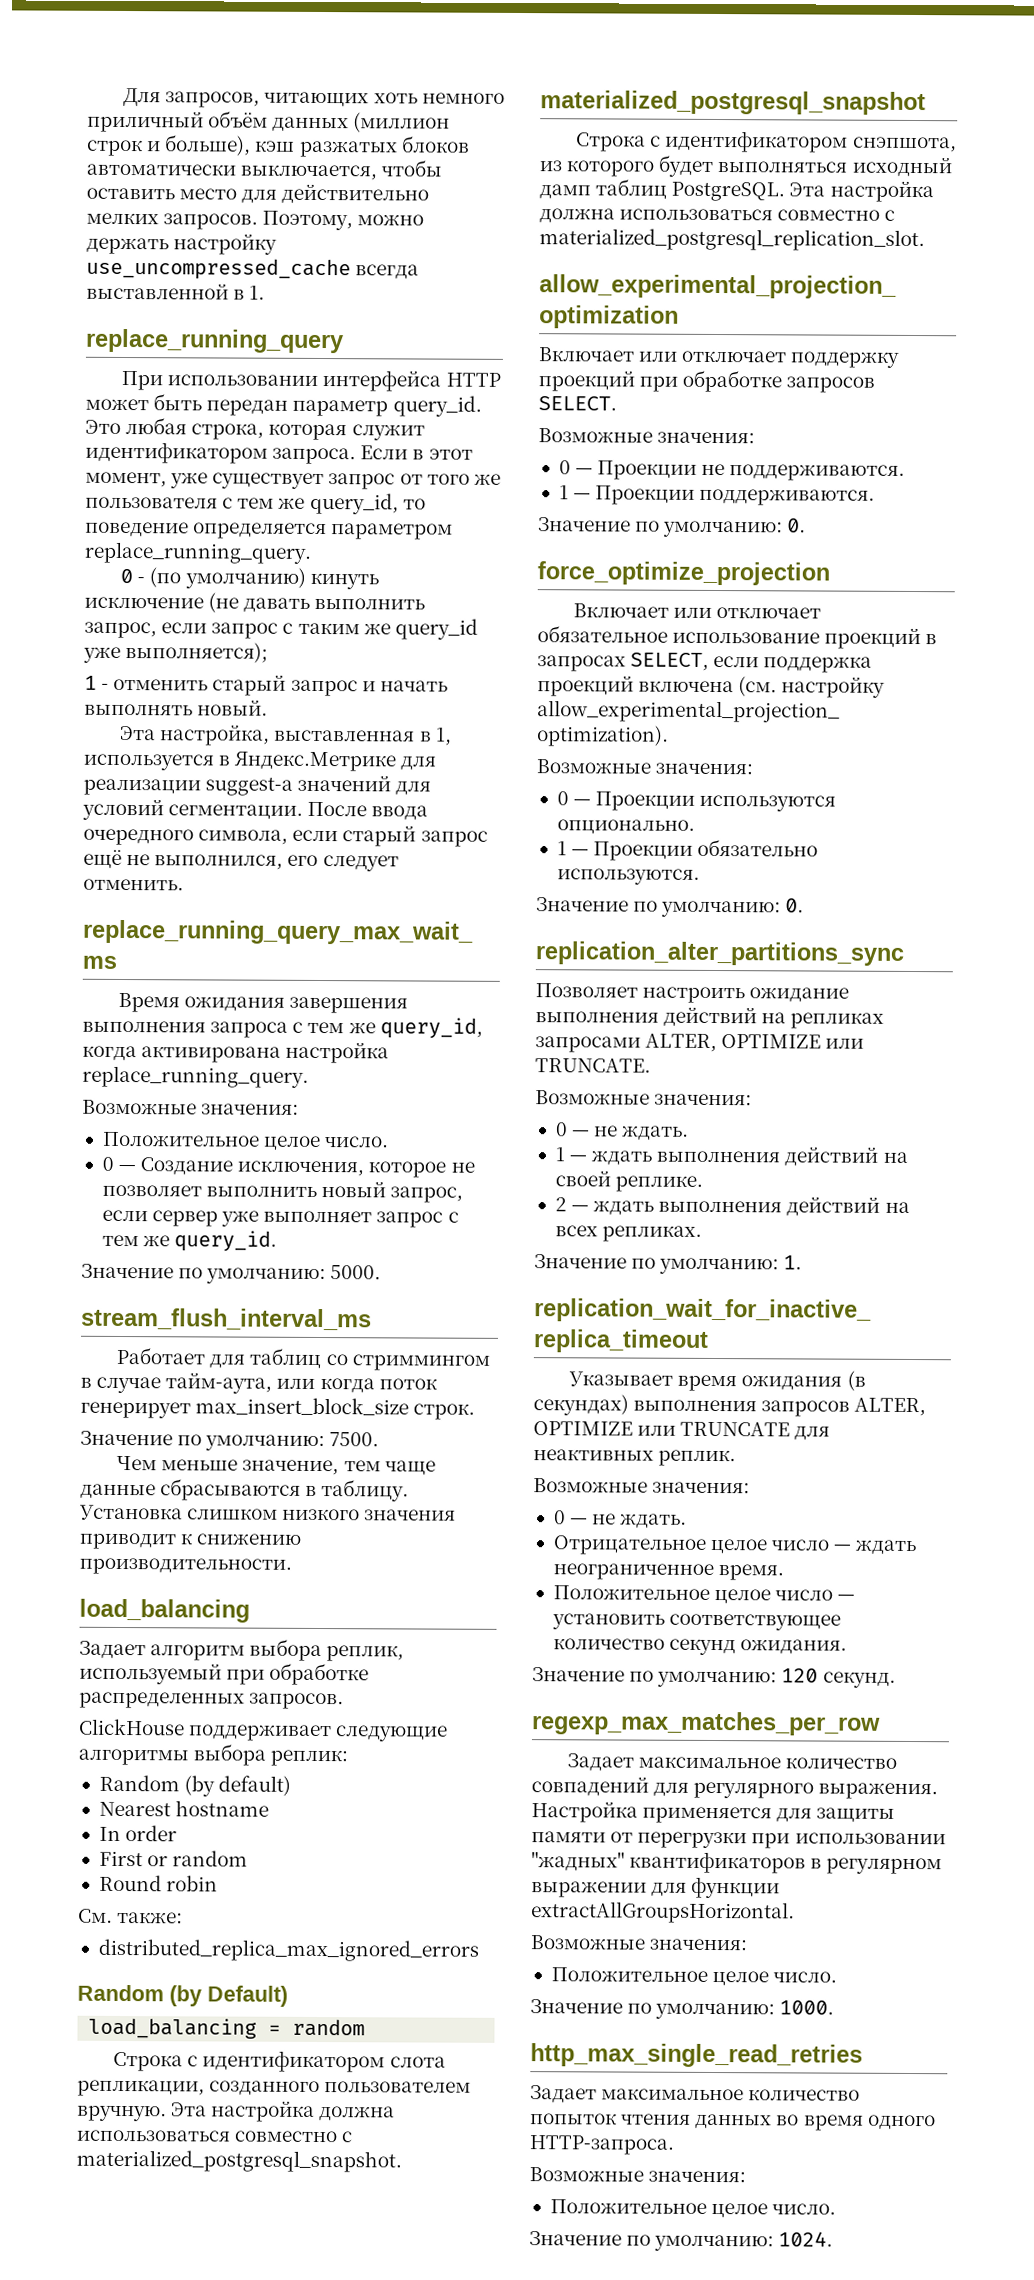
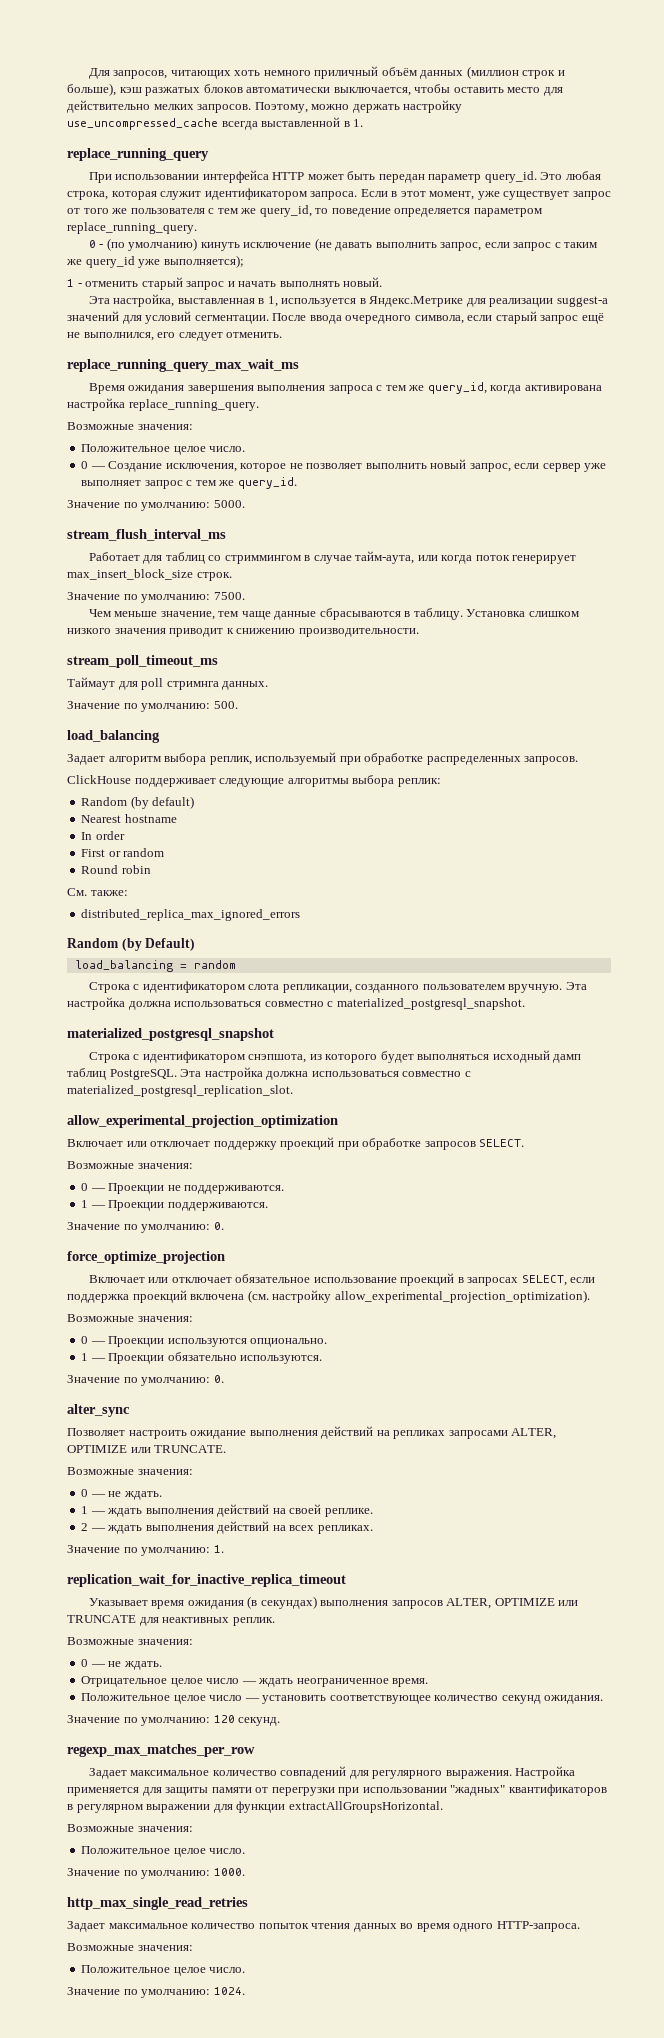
+ stream_poll_timeout_ms
+ Таймаут для poll стримнга данных.
+ Значение по умолчанию: 500.
- replication_alter_partitions_sync
+ alter_sync

